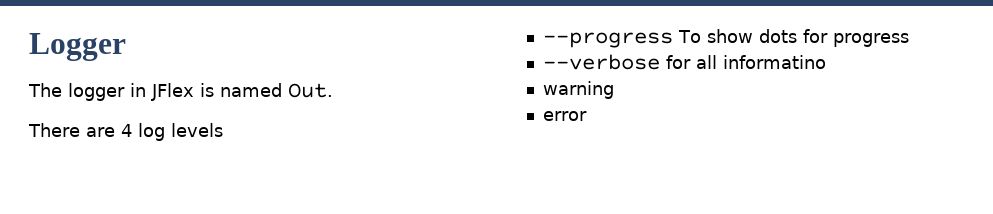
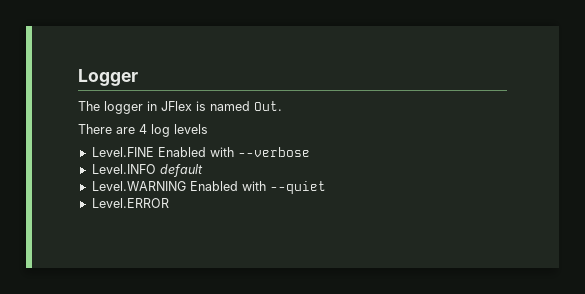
- --progress To show dots for progress
- --verbose for all informatino
- warning
- error
+ Level.FINE Enabled with --verbose
+ Level.INFO default
+ Level.WARNING Enabled with --quiet
+ Level.ERROR

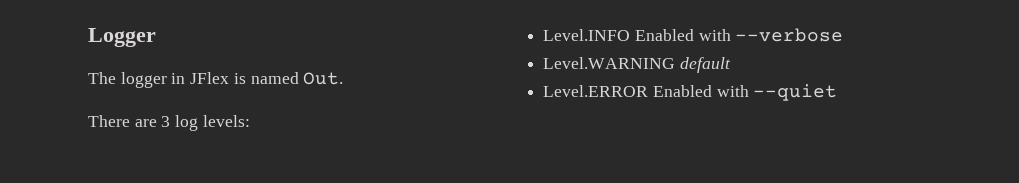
- There are 4 log levels
- Level.FINE Enabled with --verbose
+ There are 3 log levels:
+ Level.INFO Enabled with --verbose
- Level.INFO default
+ Level.WARNING default
- Level.WARNING Enabled with --quiet
+ Level.ERROR Enabled with --quiet
- Level.ERROR

